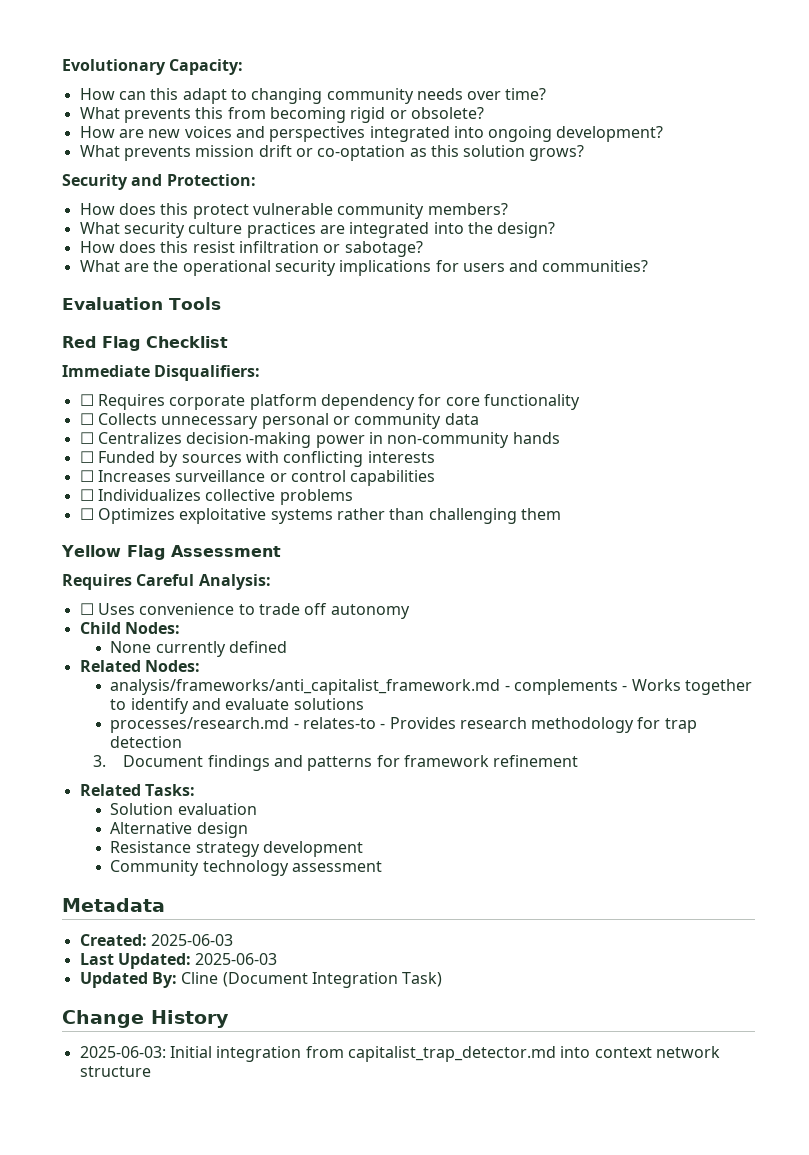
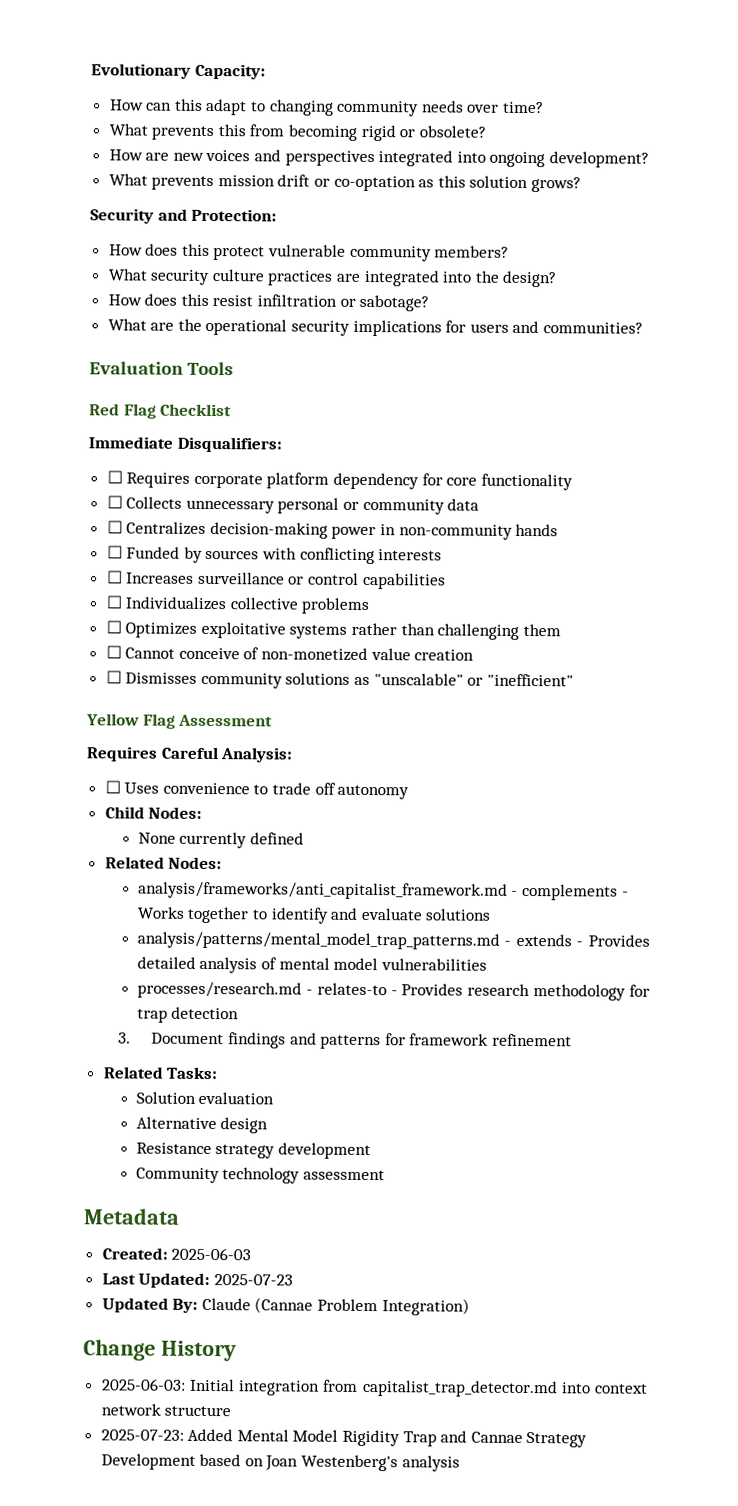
+ ☐ Cannot conceive of non-monetized value creation
+ ☐ Dismisses community solutions as "unscalable" or "inefficient"
+ analysis/patterns/mental_model_trap_patterns.md - extends - Provides detailed analysis of mental model vulnerabilities
- Last Updated: 2025-06-03
+ Last Updated: 2025-07-23
- Updated By: Cline (Document Integration Task)
+ Updated By: Claude (Cannae Problem Integration)
+ 2025-07-23: Added Mental Model Rigidity Trap and Cannae Strategy Development based on Joan Westenberg's analysis

